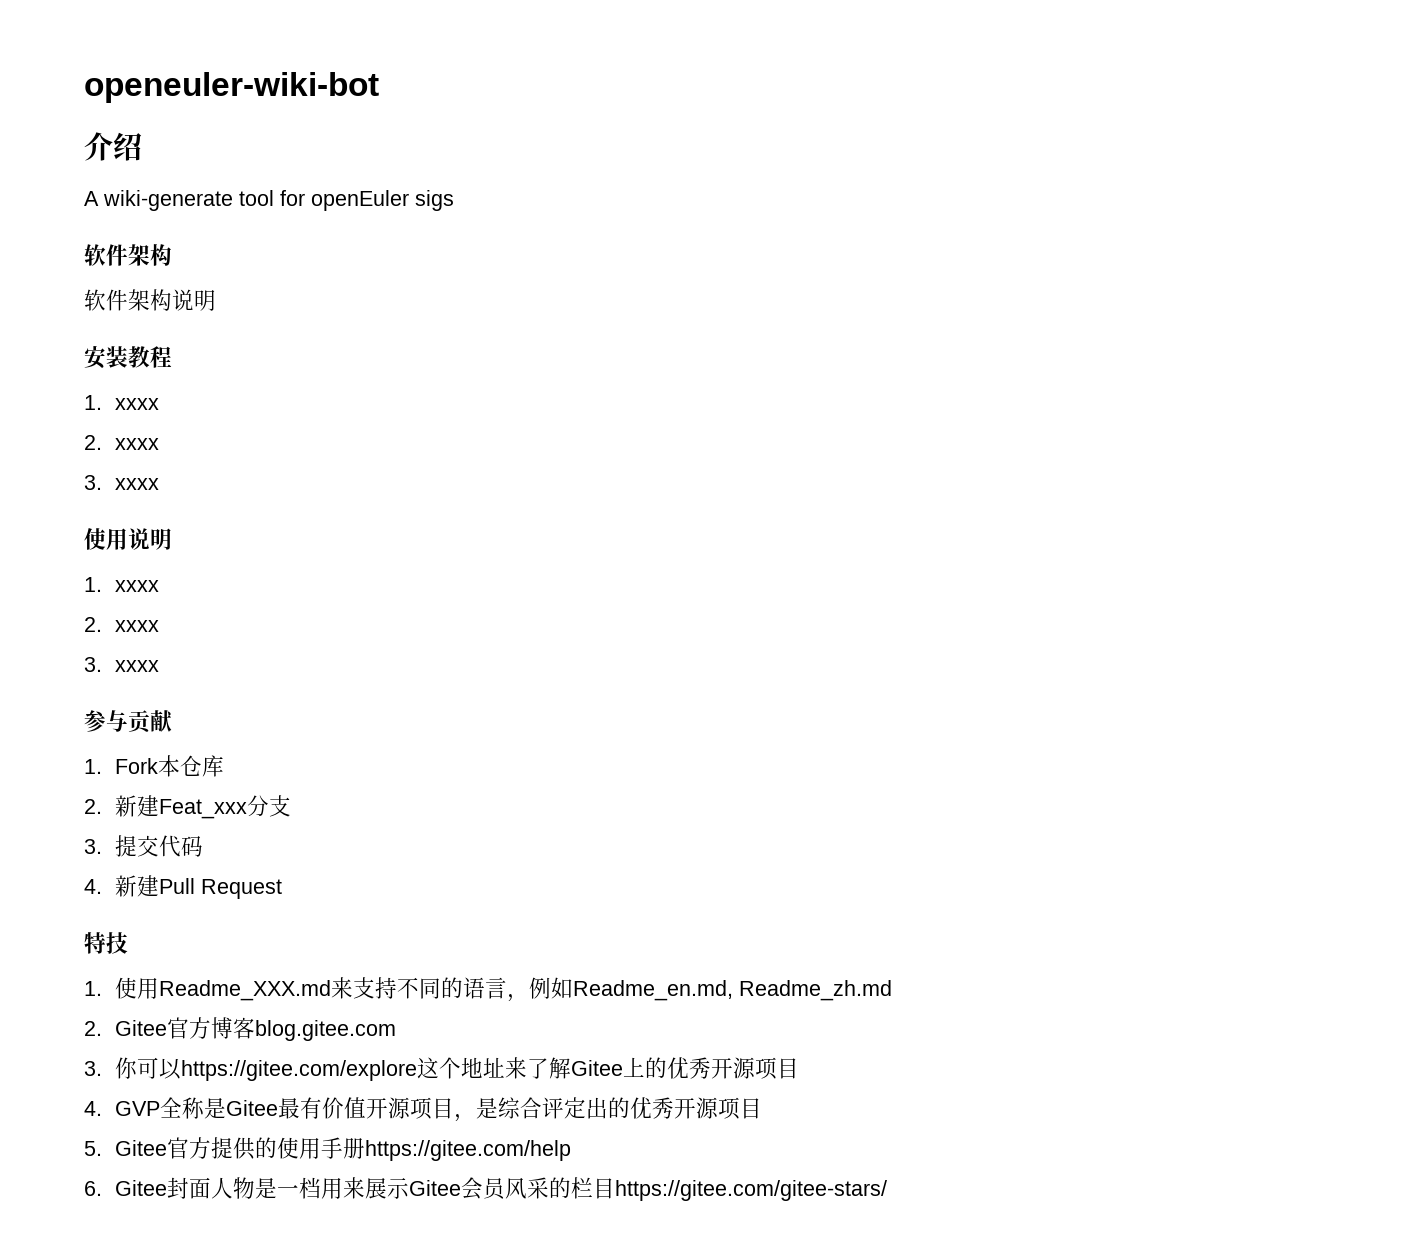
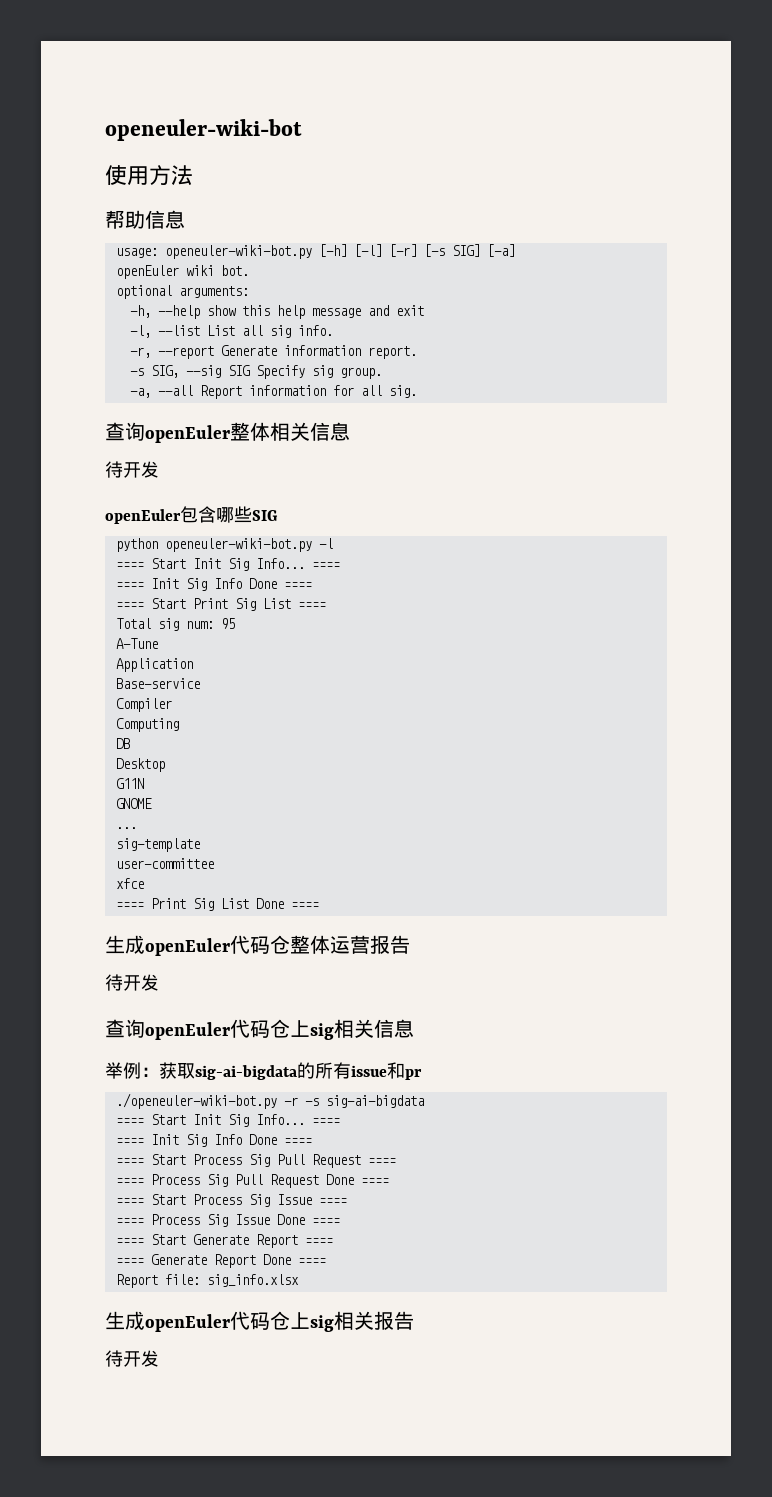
- 介绍
- A wiki-generate tool for openEuler sigs
- 软件架构
- 软件架构说明
- 安装教程
- 1. xxxx
- 2. xxxx
- 3. xxxx
- 使用说明
- 1. xxxx
- 2. xxxx
- 3. xxxx
- 参与贡献
- 1. Fork本仓库
- 2.新建Feat_xxx分支
- 3.提交代码
- 4.新建Pull Request
- 特技
- 1.使用Readme_XXX.md来支持不同的语言，例如Readme_en.md, Readme_zh.md
- 2. Gitee官方博客blog.gitee.com
- 3.你可以https://gitee.com/explore这个地址来了解Gitee上的优秀开源项目
- 4. GVP全称是Gitee最有价值开源项目，是综合评定出的优秀开源项目
- 5. Gitee官方提供的使用手册https://gitee.com/help
- 6. Gitee封面人物是一档用来展示Gitee会员风采的栏目https://gitee.com/gitee-stars/
+ 使用方法
+ 帮助信息
+ usage: openeuler-wiki-bot.py [-h] [-l] [-r] [-s SIG] [-a]
+ openEuler wiki bot.
+ optional arguments:
+ -h, --help show this help message and exit
+ -l, --list List all sig info.
+ -r, --report Generate information report.
+ -s SIG, --sig SIG Specify sig group.
+ -a, --all Report information for all sig.
+ 查询openEuler整体相关信息
+ 待开发
+ openEuler包含哪些SIG
+ python openeuler-wiki-bot.py -l
+ ==== Start Init Sig Info... ====
+ ==== Init Sig Info Done ====
+ ==== Start Print Sig List ====
+ Total sig num: 95
+ A-Tune
+ Application
+ Base-service
+ Compiler
+ Computing
+ DB
+ Desktop
+ G11N
+ GNOME
+ ...
+ sig-template
+ user-committee
+ xfce
+ ==== Print Sig List Done ====
+ 生成openEuler代码仓整体运营报告
+ 待开发
+ 查询openEuler代码仓上sig相关信息
+ 举例：获取sig-ai-bigdata的所有issue和pr
+ ./openeuler-wiki-bot.py -r -s sig-ai-bigdata
+ ==== Start Init Sig Info... ====
+ ==== Init Sig Info Done ====
+ ==== Start Process Sig Pull Request ====
+ ==== Process Sig Pull Request Done ====
+ ==== Start Process Sig Issue ====
+ ==== Process Sig Issue Done ====
+ ==== Start Generate Report ====
+ ==== Generate Report Done ====
+ Report file: sig_info.xlsx
+ 生成openEuler代码仓上sig相关报告
+ 待开发

